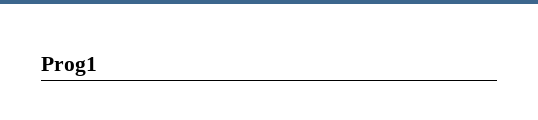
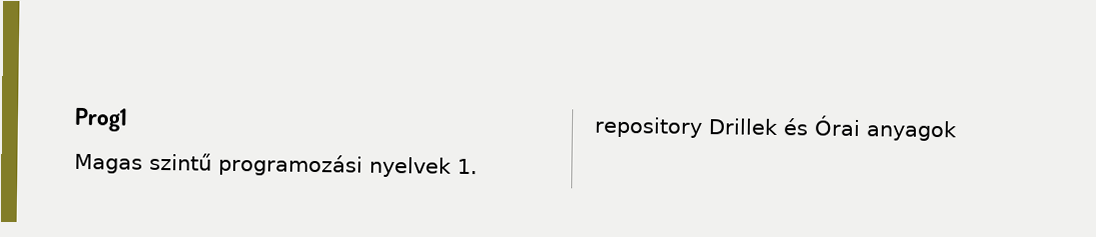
+ Magas szintű programozási nyelvek 1. repository Drillek és Órai anyagok

